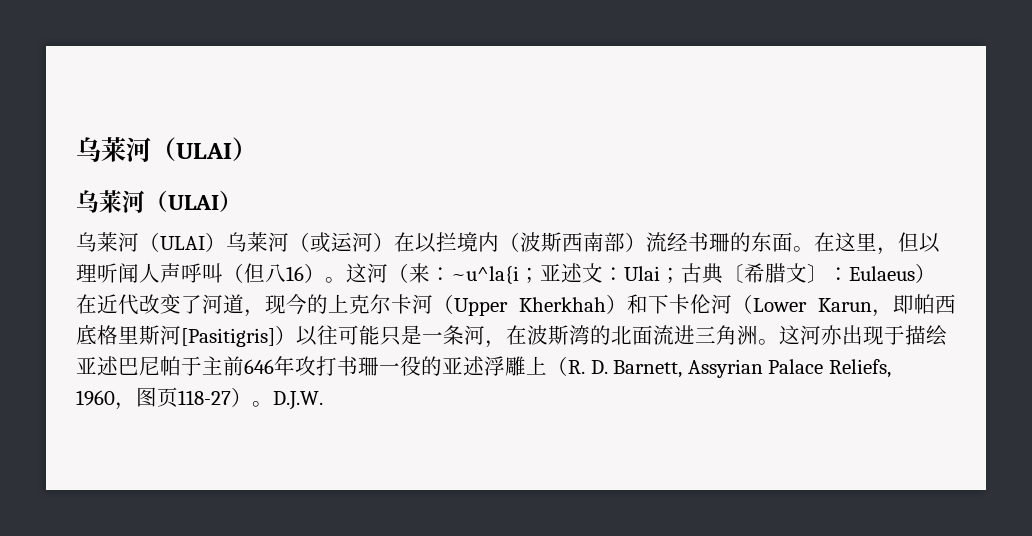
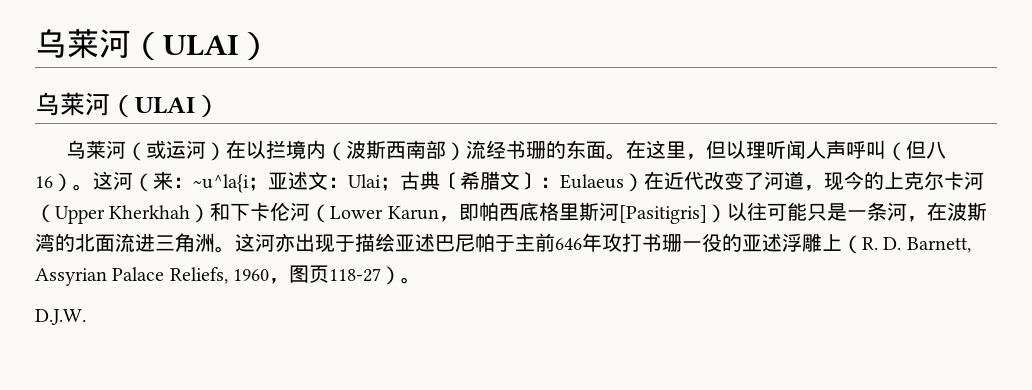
- 乌莱河（ULAI）乌莱河（或运河）在以拦境内（波斯西南部）流经书珊的东面。
+ 乌莱河（或运河）在以拦境内（波斯西南部）流经书珊的东面。
- 这河亦出现于描绘亚述巴尼帕于主前646年攻打书珊一役的亚述浮雕上（R. D. Barnett, Assyrian Palace Reliefs, 1960，图页118-27）。D.J.W.
+ 这河亦出现于描绘亚述巴尼帕于主前646年攻打书珊一役的亚述浮雕上（R. D. Barnett, Assyrian Palace Reliefs, 1960，图页118-27）。
+ D.J.W.

